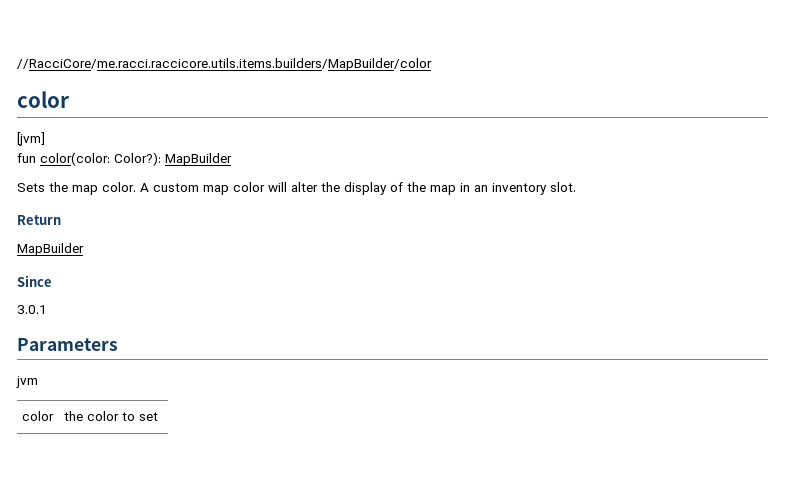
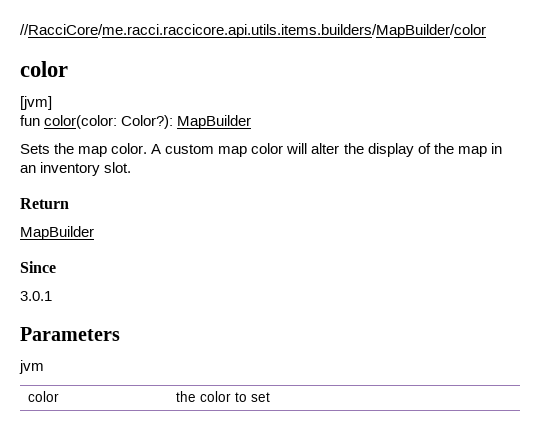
- //RacciCore/me.racci.raccicore.utils.items.builders/MapBuilder/color
+ //RacciCore/me.racci.raccicore.api.utils.items.builders/MapBuilder/color

